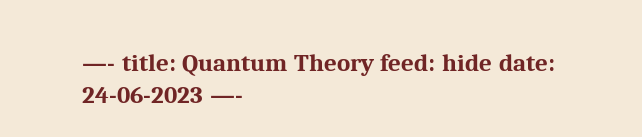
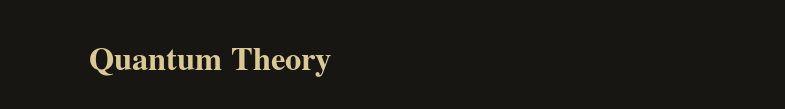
- —- title: Quantum Theory feed: hide date: 24-06-2023 —-
+ Quantum Theory

